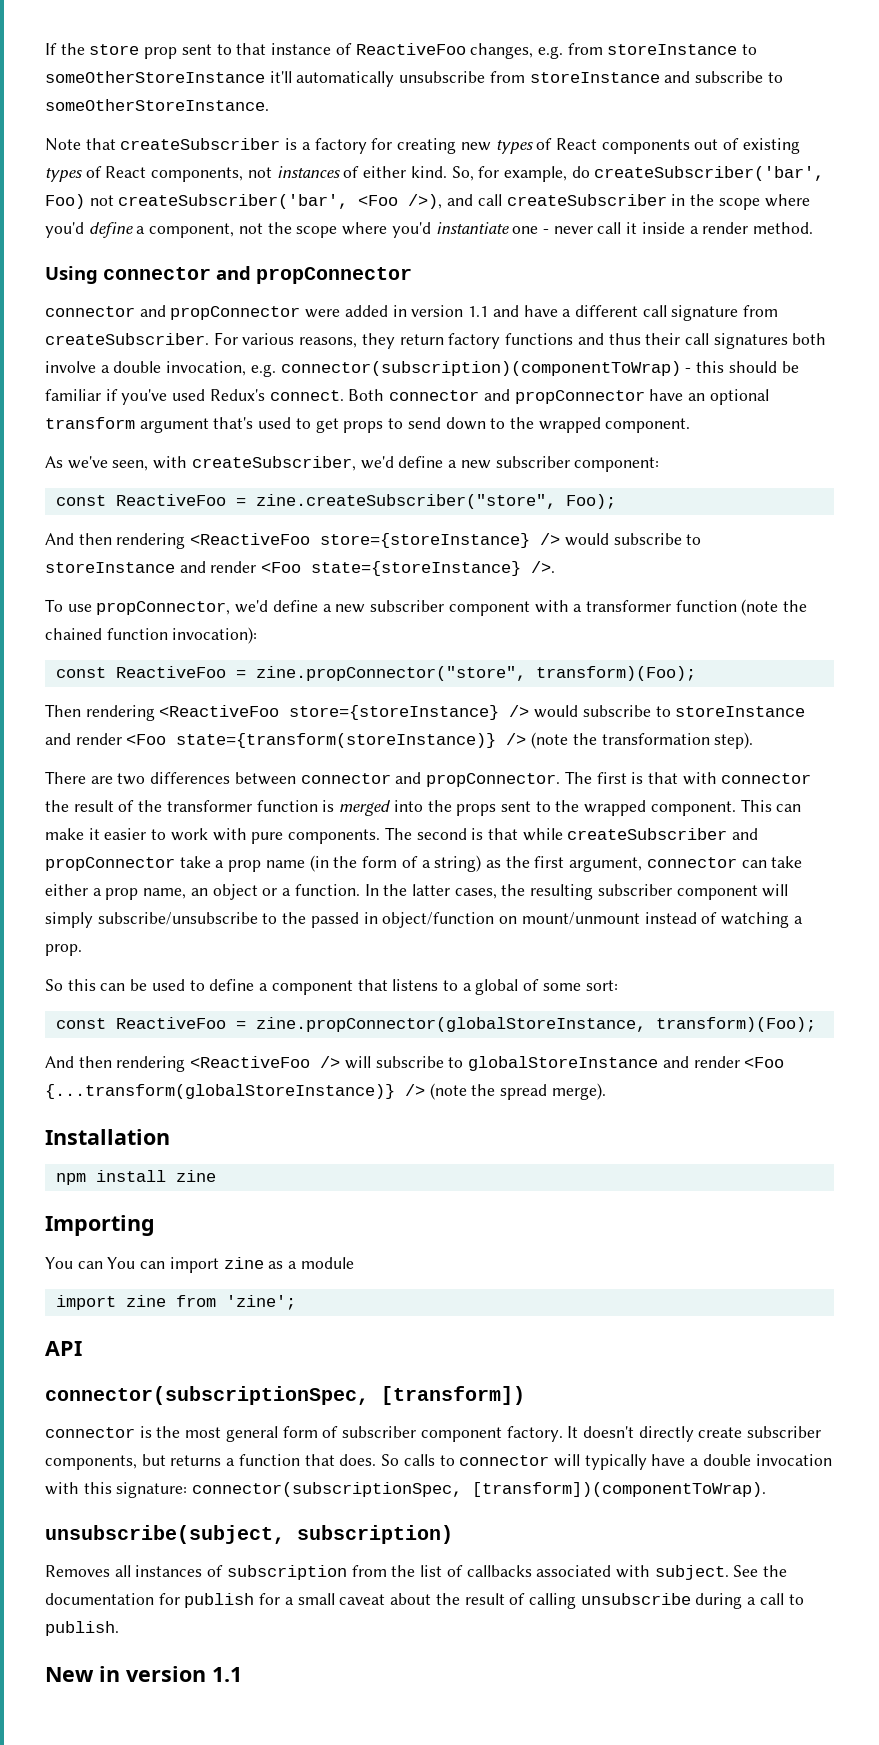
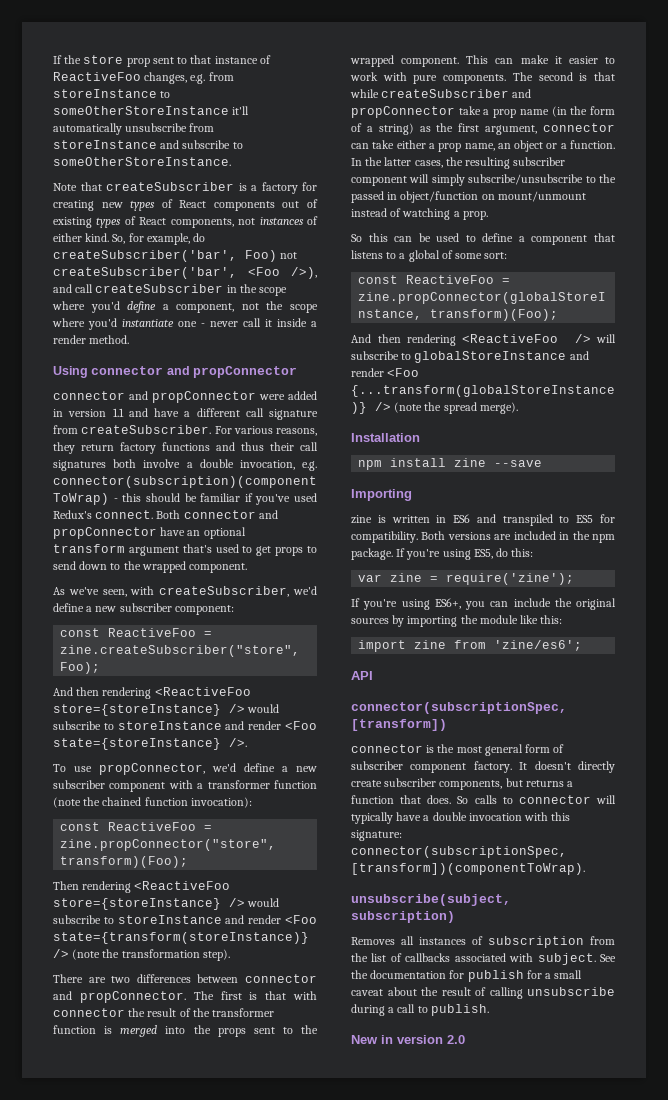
- npm install zine
+ npm install zine --save
- You can You can import zine as a module
+ zine is written in ES6 and transpiled to ES5 for compatibility. Both versions are included in the npm package. If you're using ES5, do this:
+ var zine = require('zine');
+ If you're using ES6+, you can include the original sources by importing the module like this:
- import zine from 'zine';
+ import zine from 'zine/es6';
- New in version 1.1
+ New in version 2.0

